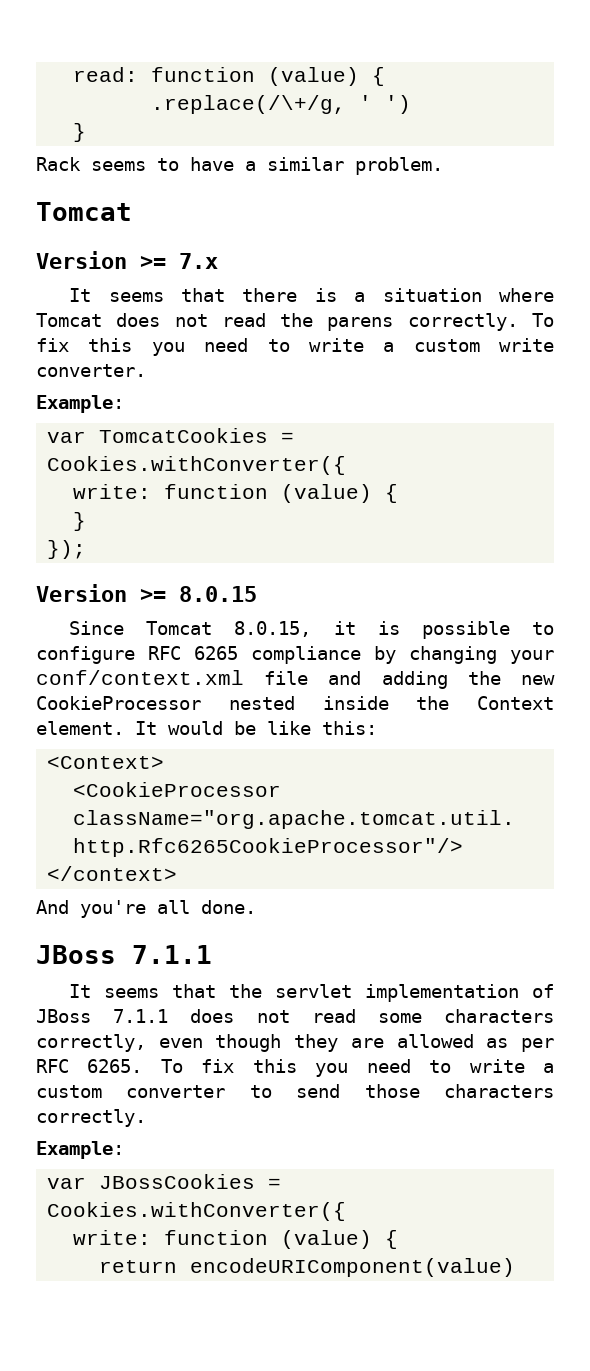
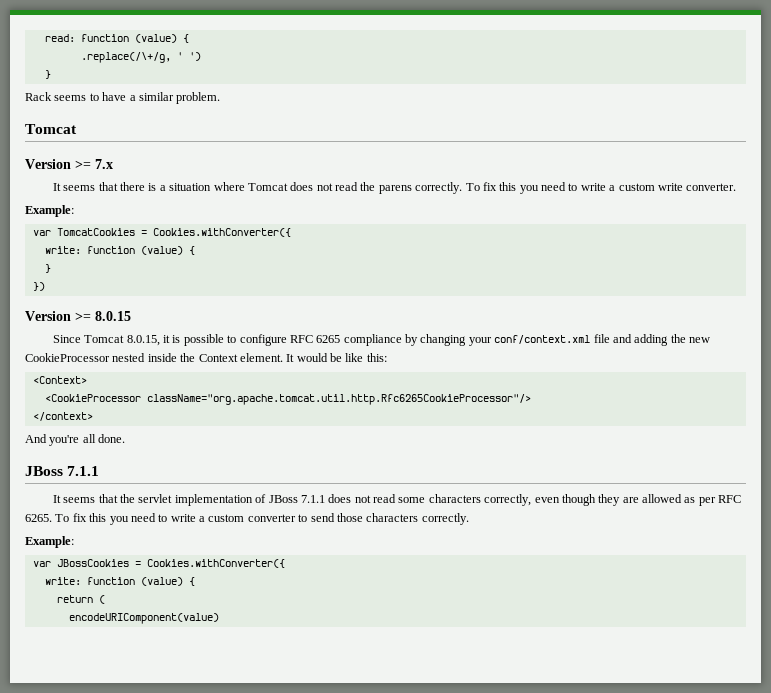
- });
+ })
- return encodeURIComponent(value)
+ return (
+ encodeURIComponent(value)

